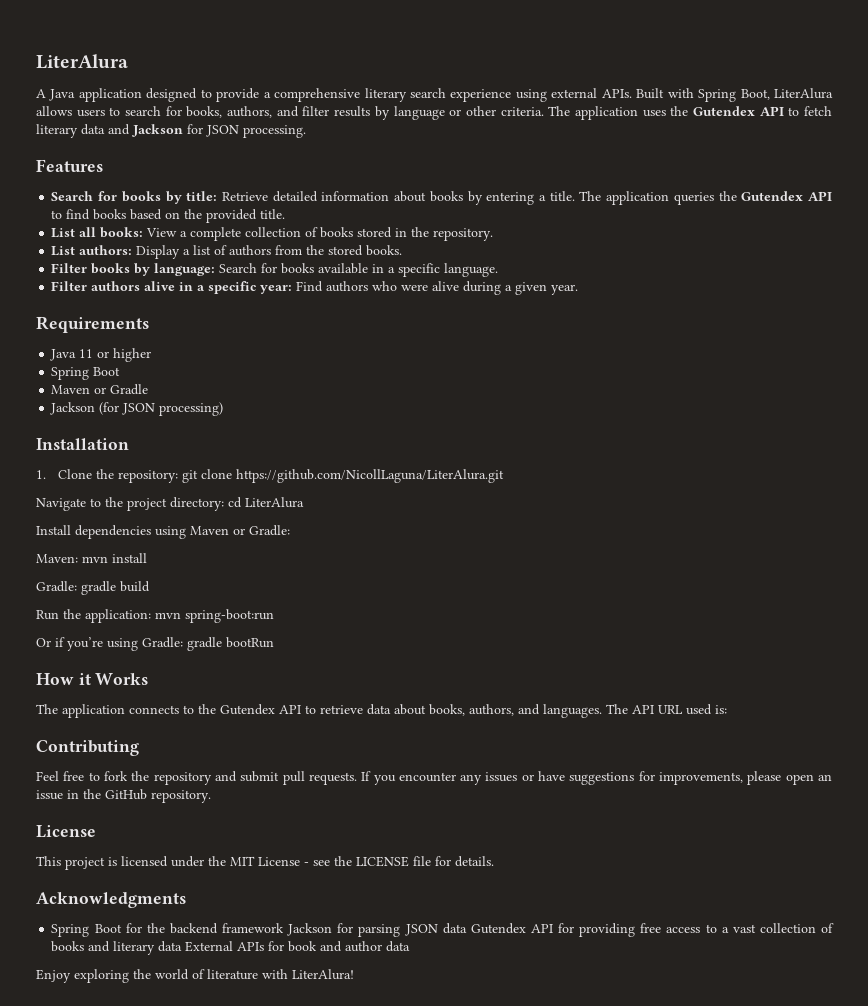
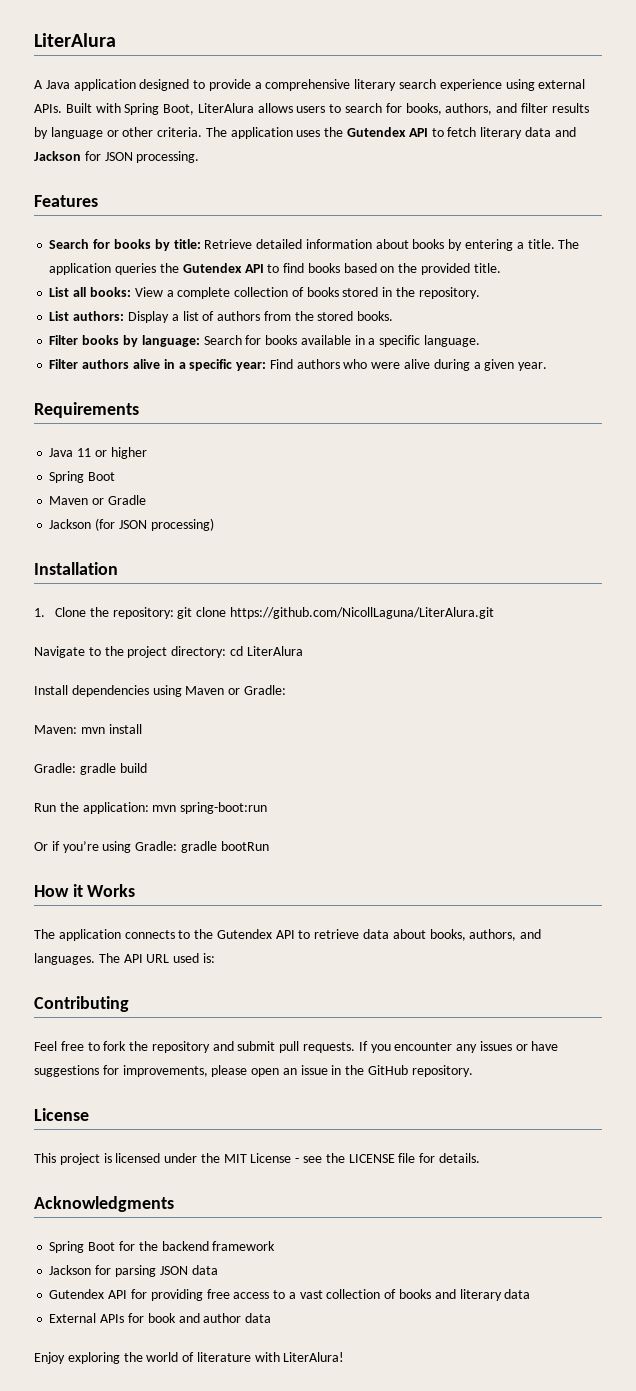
- Spring Boot for the backend framework Jackson for parsing JSON data Gutendex API for providing free access to a vast collection of books and literary data External APIs for book and author data
+ Spring Boot for the backend framework
+ Jackson for parsing JSON data
+ Gutendex API for providing free access to a vast collection of books and literary data
+ External APIs for book and author data

